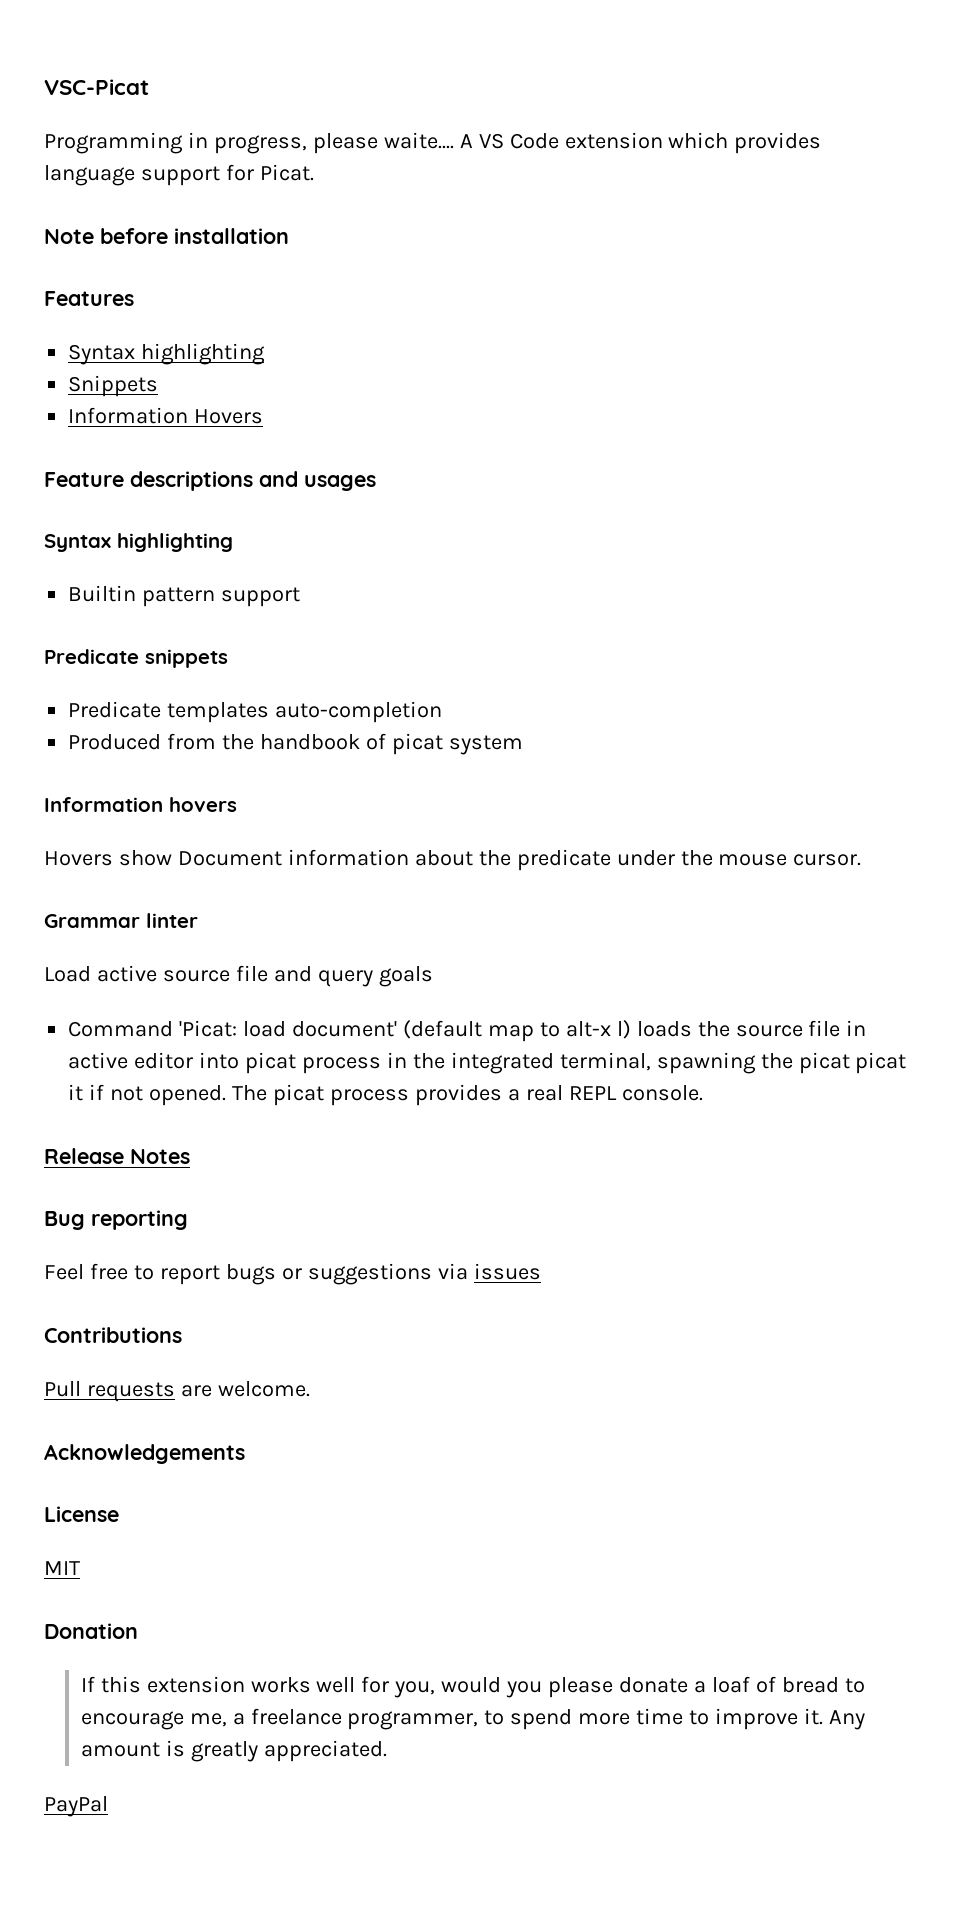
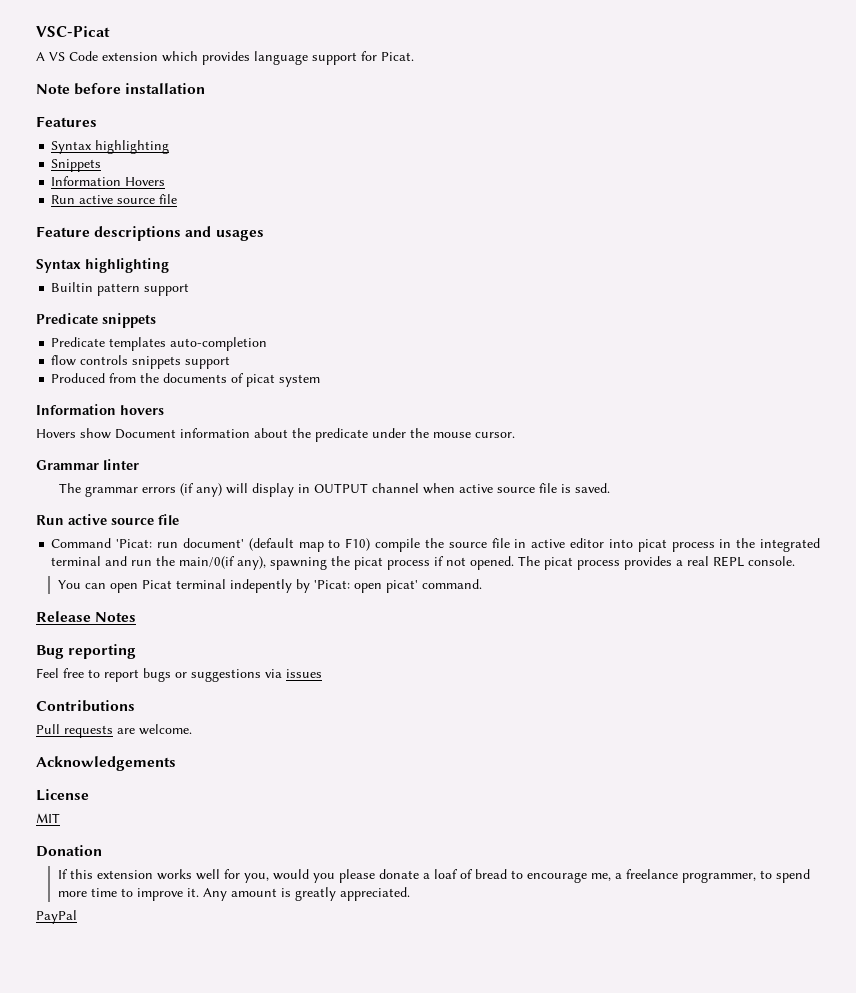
- Programming in progress, please waite....
  Information Hovers
+ Run active source file
+ flow controls snippets support
- Produced from the handbook of picat system
+ Produced from the documents of picat system
- Load active source file and query goals
+ The grammar errors (if any) will display in OUTPUT channel when active source file is saved.
+ Run active source file
- Command 'Picat: load document' (default map to alt-x l) loads the source file in active editor into picat process in the integrated terminal, spawning the picat picat it if not opened.
+ Command 'Picat: run document' (default map to F10) compile the source file in active editor into picat process in the integrated terminal and run the main/0(if any), spawning the picat process if not opened.
+ You can open Picat terminal indepently by 'Picat: open picat' command.

